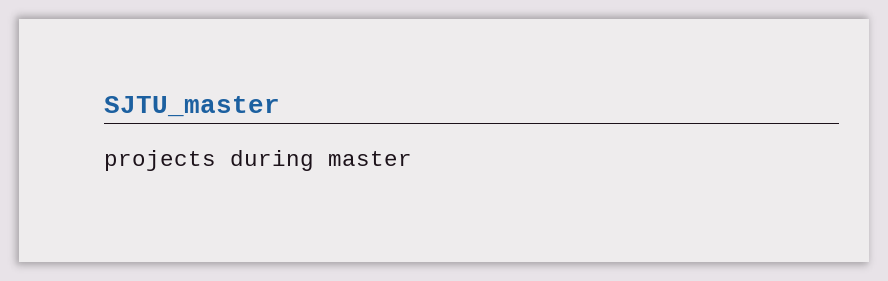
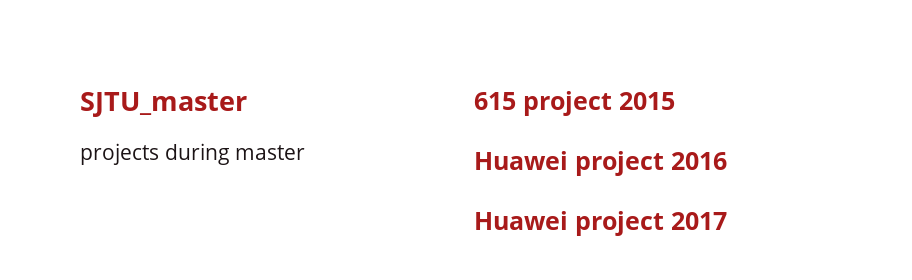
+ 615 project 2015
+ Huawei project 2016
+ Huawei project 2017

